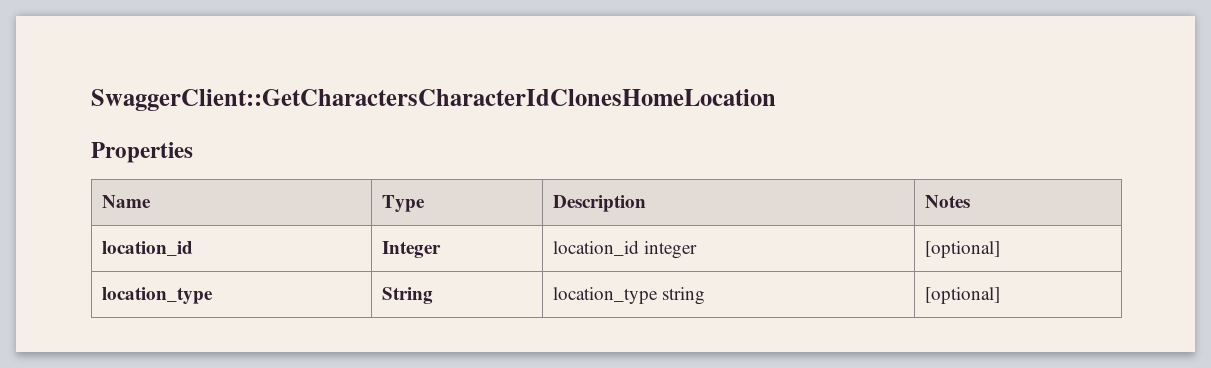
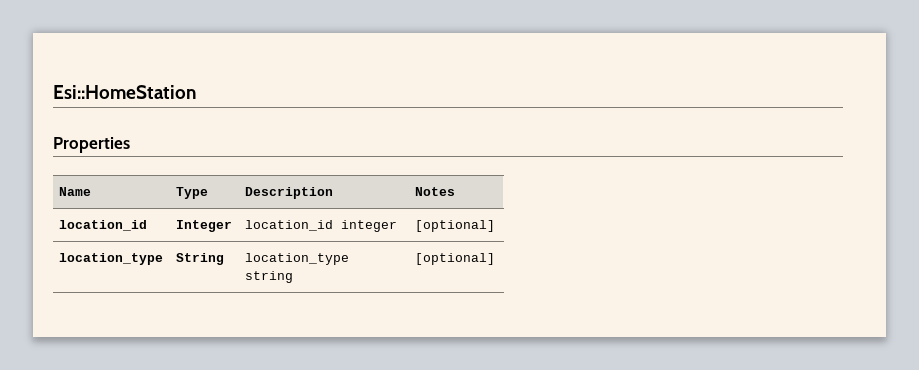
- SwaggerClient::GetCharactersCharacterIdClonesHomeLocation
+ Esi::HomeStation

